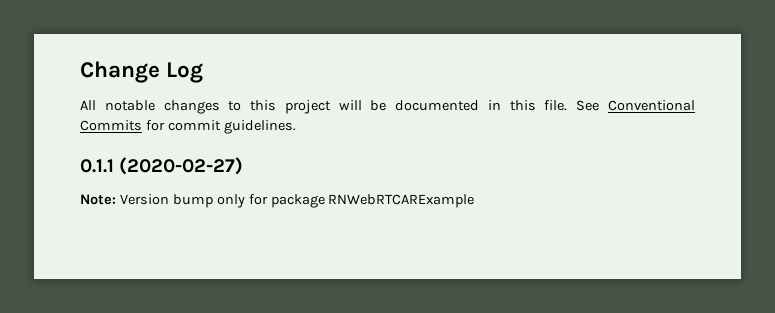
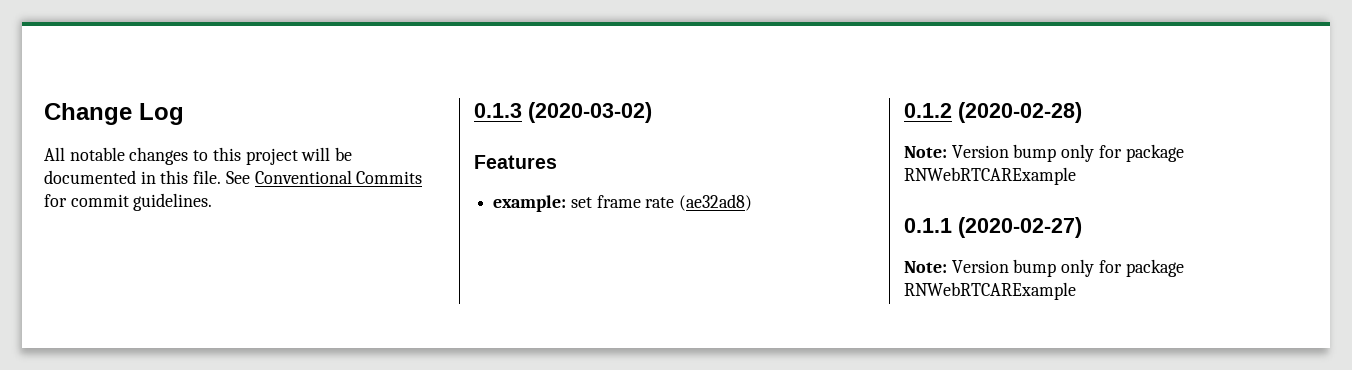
+ 0.1.3 (2020-03-02)
+ Features
+ example: set frame rate (ae32ad8)
+ 0.1.2 (2020-02-28)
+ Note: Version bump only for package RNWebRTCARExample

